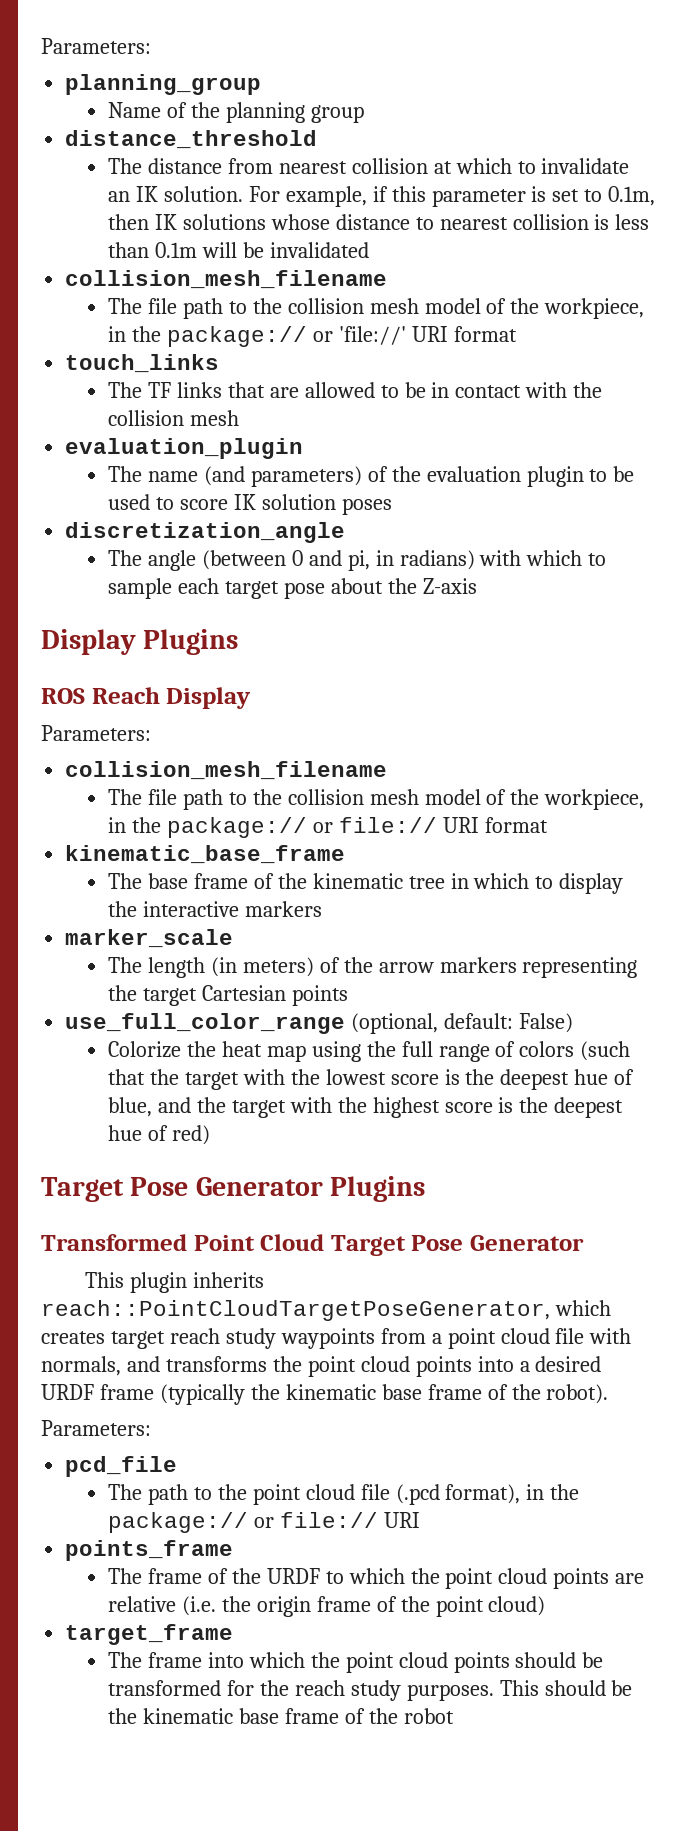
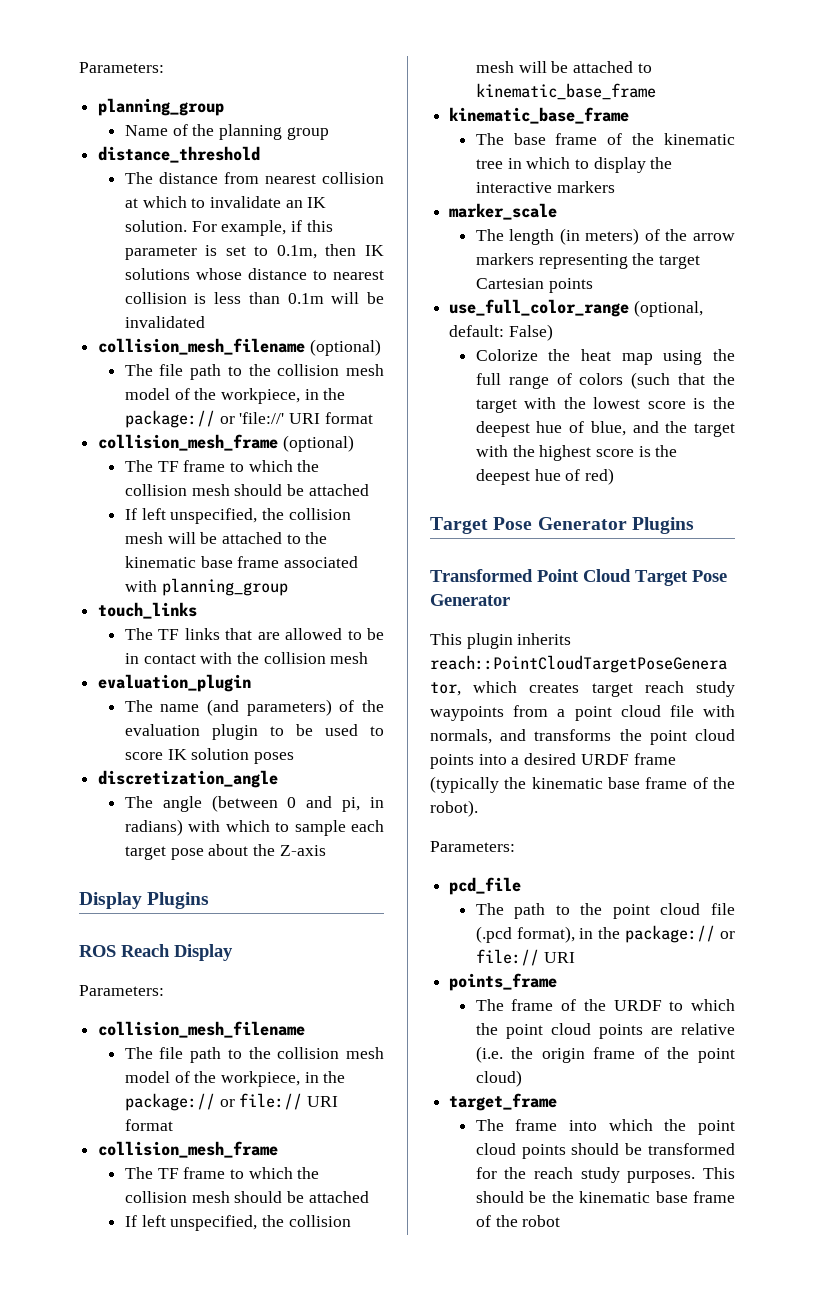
  For example, if this parameter is set to 0.1m, then IK solutions whose distance to nearest collision is less than 0.1m will be invalidated
- collision_mesh_filename
+ collision_mesh_filename (optional)
+ collision_mesh_frame (optional)
+ The TF frame to which the collision mesh should be attached
+ If left unspecified, the collision mesh will be attached to the kinematic base frame associated with planning_group
  The file path to the collision mesh model of the workpiece, in the package:// or file:// URI format
+ collision_mesh_frame
+ The TF frame to which the collision mesh should be attached
+ If left unspecified, the collision mesh will be attached to kinematic_base_frame

